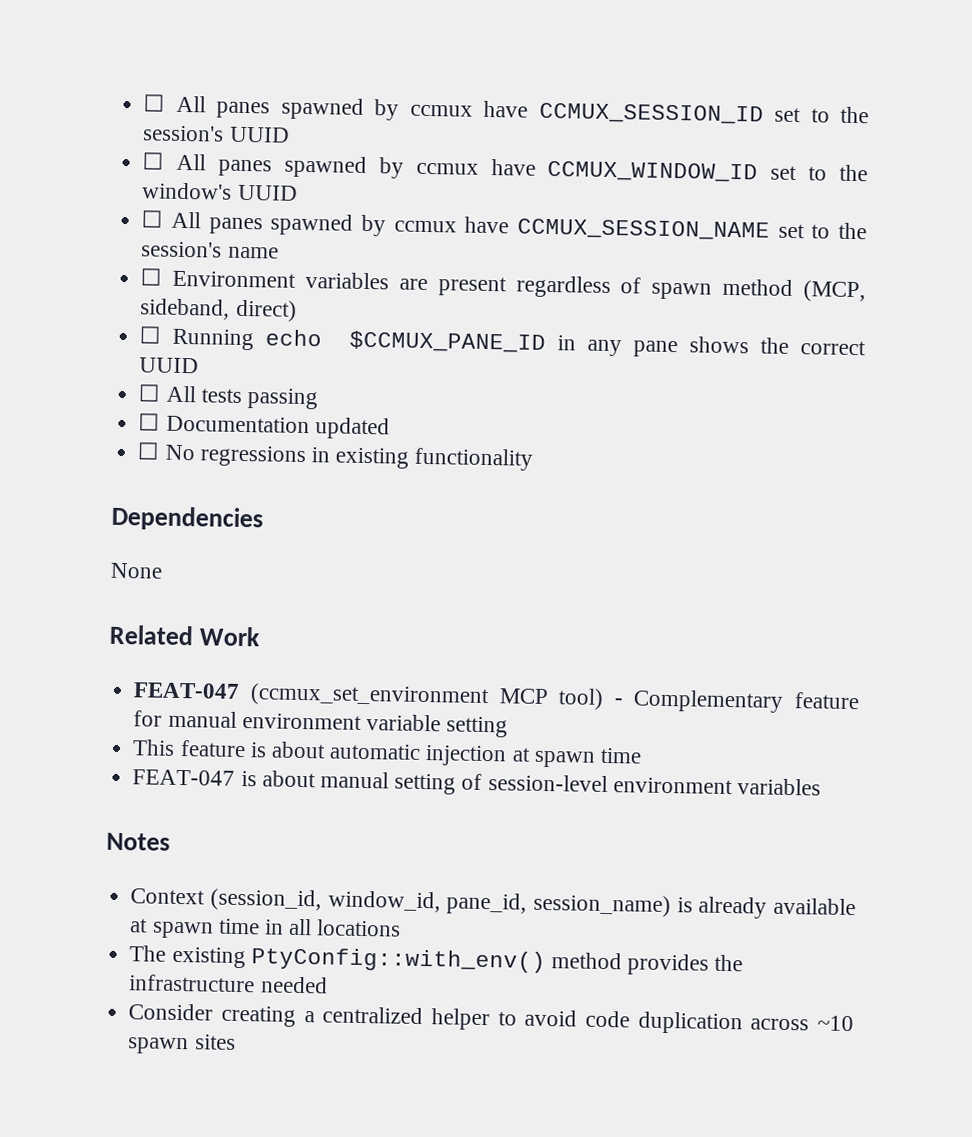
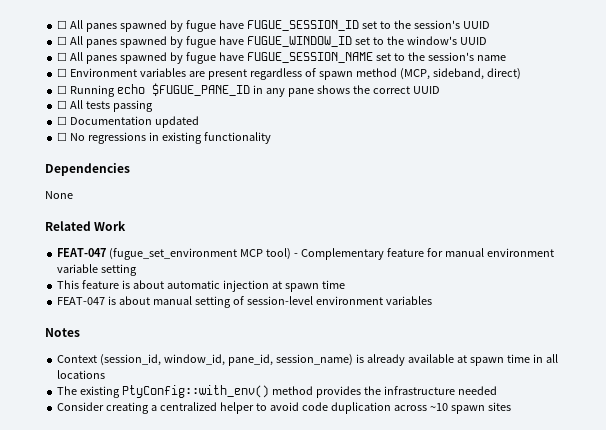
- ☐ All panes spawned by ccmux have CCMUX_SESSION_ID set to the session's UUID
+ ☐ All panes spawned by fugue have FUGUE_SESSION_ID set to the session's UUID
- ☐ All panes spawned by ccmux have CCMUX_WINDOW_ID set to the window's UUID
+ ☐ All panes spawned by fugue have FUGUE_WINDOW_ID set to the window's UUID
- ☐ All panes spawned by ccmux have CCMUX_SESSION_NAME set to the session's name
+ ☐ All panes spawned by fugue have FUGUE_SESSION_NAME set to the session's name
- ☐ Running echo $CCMUX_PANE_ID in any pane shows the correct UUID
+ ☐ Running echo $FUGUE_PANE_ID in any pane shows the correct UUID
- FEAT-047 (ccmux_set_environment MCP tool) - Complementary feature for manual environment variable setting
+ FEAT-047 (fugue_set_environment MCP tool) - Complementary feature for manual environment variable setting

